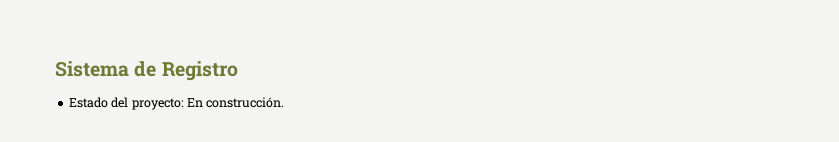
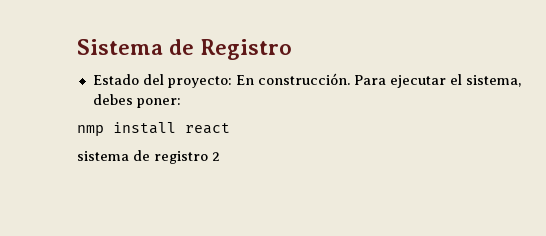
+ Para ejecutar el sistema, debes poner:
+ nmp install react
+ sistema de registro 2

